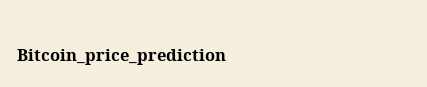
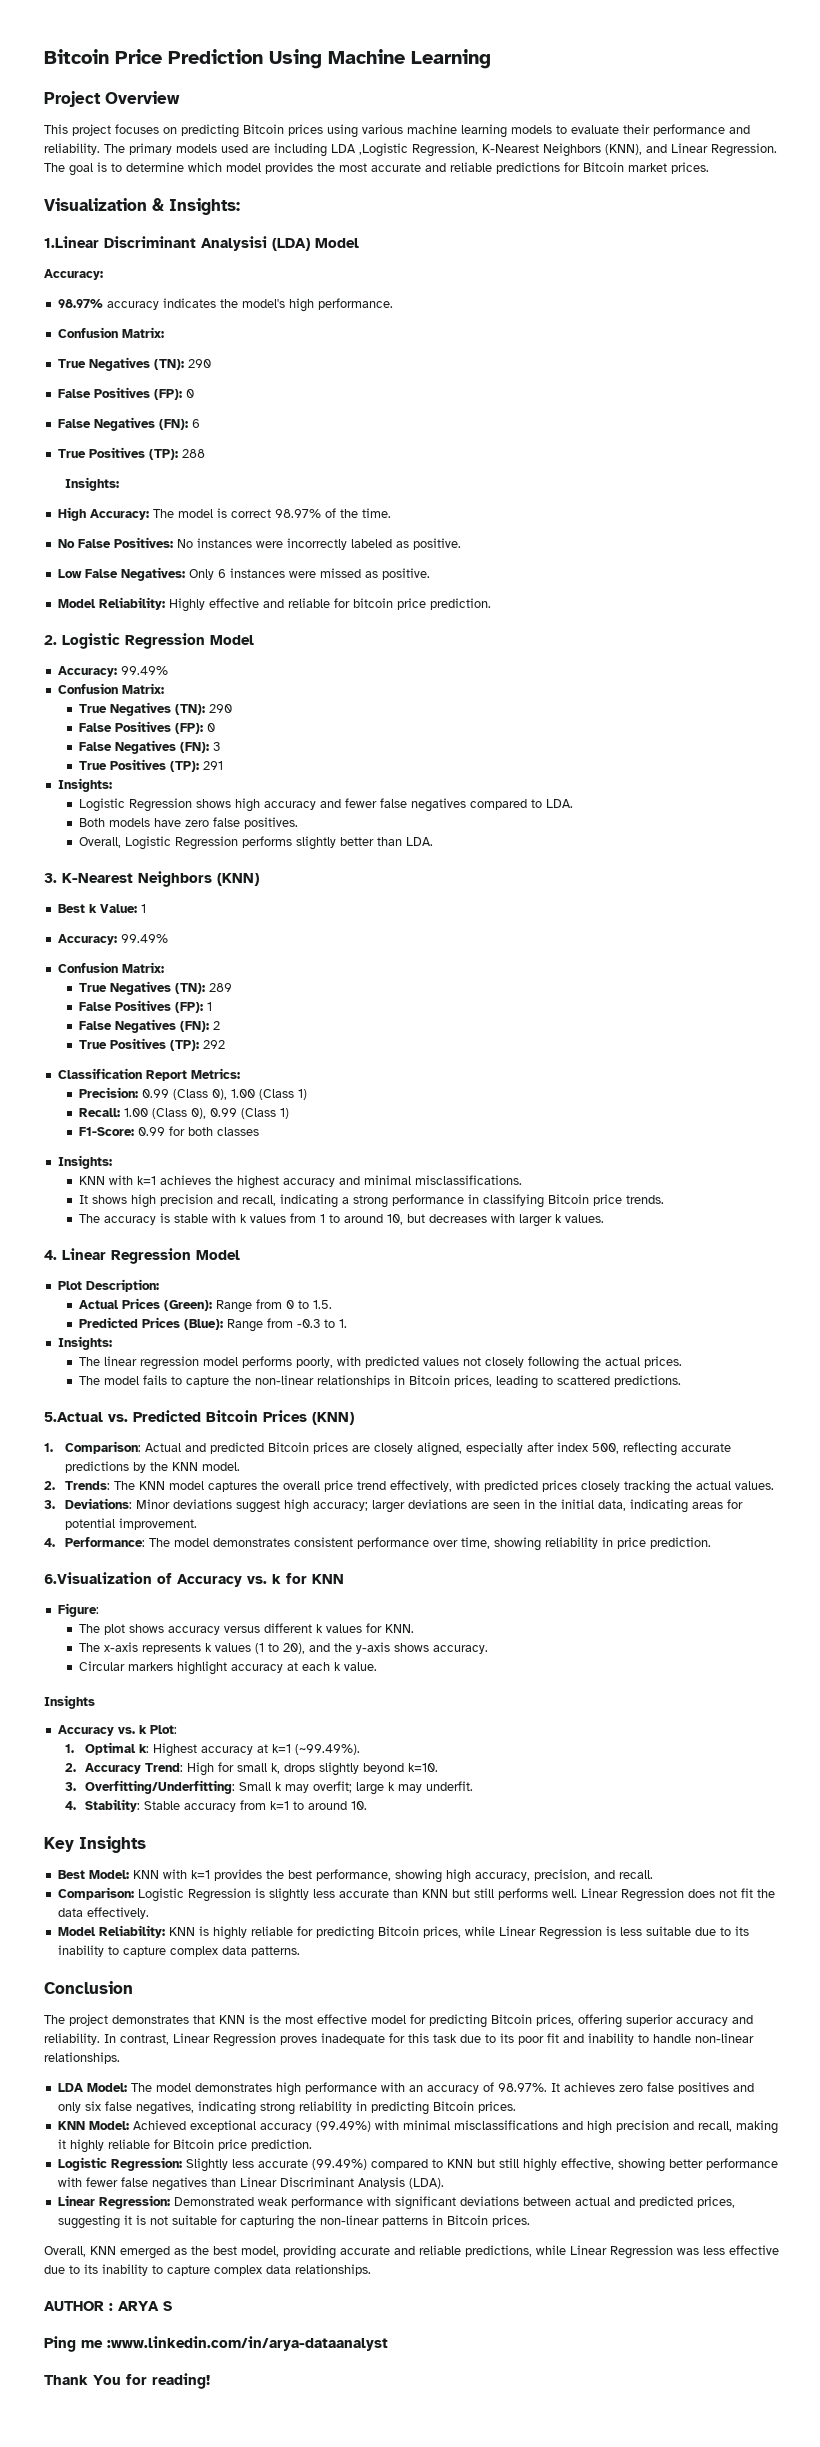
- Bitcoin_price_prediction
+ Bitcoin Price Prediction Using Machine Learning
+ Project Overview
+ This project focuses on predicting Bitcoin prices using various machine learning models to evaluate their performance and reliability. The primary models used are including LDA ,Logistic Regression, K-Nearest Neighbors (KNN), and Linear Regression. The goal is to determine which model provides the most accurate and reliable predictions for Bitcoin market prices.
+ Visualization & Insights:
+ 1.Linear Discriminant Analysisi (LDA) Model
+ Accuracy:
+ 98.97% accuracy indicates the model's high performance.
+ Confusion Matrix:
+ True Negatives (TN): 290
+ False Positives (FP): 0
+ False Negatives (FN): 6
+ True Positives (TP): 288
+ Insights:
+ High Accuracy: The model is correct 98.97% of the time.
+ No False Positives: No instances were incorrectly labeled as positive.
+ Low False Negatives: Only 6 instances were missed as positive.
+ Model Reliability: Highly effective and reliable for bitcoin price prediction.
+ 2. Logistic Regression Model
+ Accuracy: 99.49%
+ Confusion Matrix:
+ True Negatives (TN): 290
+ False Positives (FP): 0
+ False Negatives (FN): 3
+ True Positives (TP): 291
+ Insights:
+ Logistic Regression shows high accuracy and fewer false negatives compared to LDA.
+ Both models have zero false positives.
+ Overall, Logistic Regression performs slightly better than LDA.
+ 3. K-Nearest Neighbors (KNN)
+ Best k Value: 1
+ Accuracy: 99.49%
+ Confusion Matrix:
+ True Negatives (TN): 289
+ False Positives (FP): 1
+ False Negatives (FN): 2
+ True Positives (TP): 292
+ Classification Report Metrics:
+ Precision: 0.99 (Class 0), 1.00 (Class 1)
+ Recall: 1.00 (Class 0), 0.99 (Class 1)
+ F1-Score: 0.99 for both classes
+ Insights:
+ KNN with k=1 achieves the highest accuracy and minimal misclassifications.
+ It shows high precision and recall, indicating a strong performance in classifying Bitcoin price trends.
+ The accuracy is stable with k values from 1 to around 10, but decreases with larger k values.
+ 4. Linear Regression Model
+ Plot Description:
+ Actual Prices (Green): Range from 0 to 1.5.
+ Predicted Prices (Blue): Range from -0.3 to 1.
+ Insights:
+ The linear regression model performs poorly, with predicted values not closely following the actual prices.
+ The model fails to capture the non-linear relationships in Bitcoin prices, leading to scattered predictions.
+ 5.Actual vs. Predicted Bitcoin Prices (KNN)
+ 1. Comparison: Actual and predicted Bitcoin prices are closely aligned, especially after index 500, reflecting accurate predictions by the KNN model.
+ 2. Trends: The KNN model captures the overall price trend effectively, with predicted prices closely tracking the actual values.
+ 3. Deviations: Minor deviations suggest high accuracy; larger deviations are seen in the initial data, indicating areas for potential improvement.
+ 4. Performance: The model demonstrates consistent performance over time, showing reliability in price prediction.
+ 6.Visualization of Accuracy vs. k for KNN
+ Figure:
+ The plot shows accuracy versus different k values for KNN.
+ The x-axis represents k values (1 to 20), and the y-axis shows accuracy.
+ Circular markers highlight accuracy at each k value.
+ Insights
+ Accuracy vs. k Plot:
+ 1. Optimal k: Highest accuracy at k=1 (~99.49%).
+ 2. Accuracy Trend: High for small k, drops slightly beyond k=10.
+ 3. Overfitting/Underfitting: Small k may overfit; large k may underfit.
+ 4. Stability: Stable accuracy from k=1 to around 10.
+ Key Insights
+ Best Model: KNN with k=1 provides the best performance, showing high accuracy, precision, and recall.
+ Comparison: Logistic Regression is slightly less accurate than KNN but still performs well. Linear Regression does not fit the data effectively.
+ Model Reliability: KNN is highly reliable for predicting Bitcoin prices, while Linear Regression is less suitable due to its inability to capture complex data patterns.
+ Conclusion
+ The project demonstrates that KNN is the most effective model for predicting Bitcoin prices, offering superior accuracy and reliability. In contrast, Linear Regression proves inadequate for this task due to its poor fit and inability to handle non-linear relationships.
+ LDA Model: The model demonstrates high performance with an accuracy of 98.97%. It achieves zero false positives and only six false negatives, indicating strong reliability in predicting Bitcoin prices.
+ KNN Model: Achieved exceptional accuracy (99.49%) with minimal misclassifications and high precision and recall, making it highly reliable for Bitcoin price prediction.
+ Logistic Regression: Slightly less accurate (99.49%) compared to KNN but still highly effective, showing better performance with fewer false negatives than Linear Discriminant Analysis (LDA).
+ Linear Regression: Demonstrated weak performance with significant deviations between actual and predicted prices, suggesting it is not suitable for capturing the non-linear patterns in Bitcoin prices.
+ Overall, KNN emerged as the best model, providing accurate and reliable predictions, while Linear Regression was less effective due to its inability to capture complex data relationships.
+ AUTHOR : ARYA S
+ Ping me :www.linkedin.com/in/arya-dataanalyst
+ Thank You for reading!

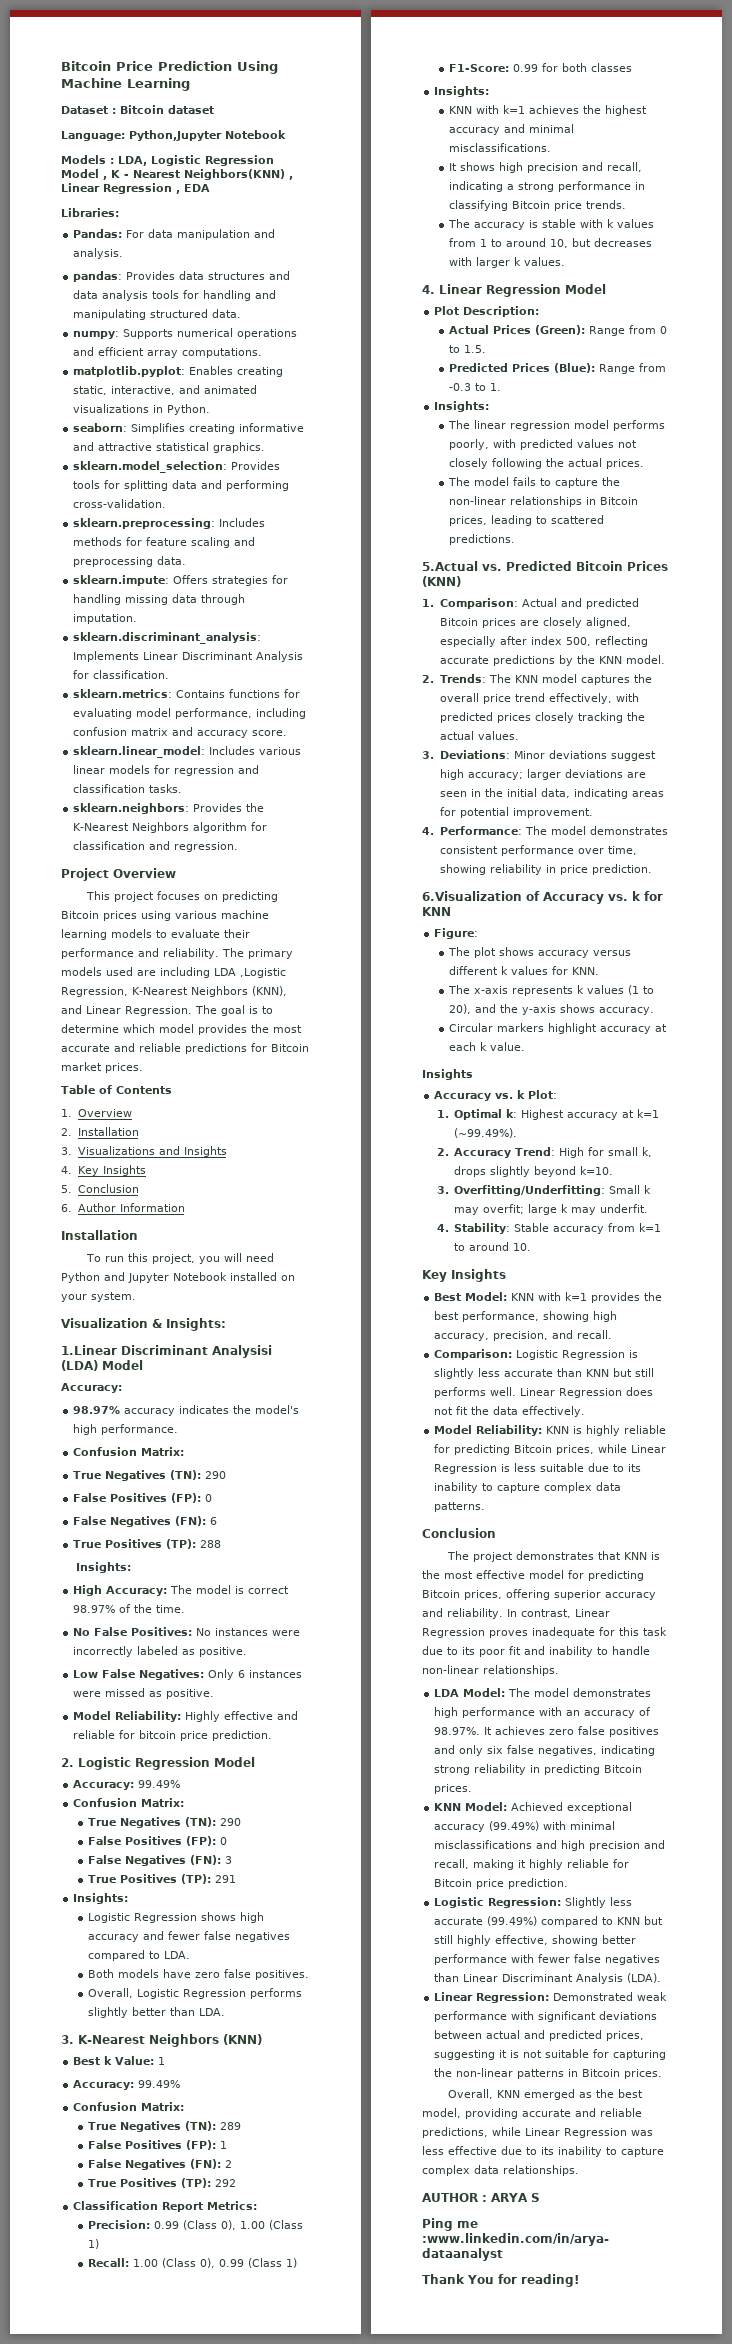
+ Dataset : Bitcoin dataset
+ Language: Python,Jupyter Notebook
+ Models : LDA, Logistic Regression Model , K - Nearest Neighbors(KNN) , Linear Regression , EDA
+ Libraries:
+ Pandas: For data manipulation and analysis.
+ pandas: Provides data structures and data analysis tools for handling and manipulating structured data.
+ numpy: Supports numerical operations and efficient array computations.
+ matplotlib.pyplot: Enables creating static, interactive, and animated visualizations in Python.
+ seaborn: Simplifies creating informative and attractive statistical graphics.
+ sklearn.model_selection: Provides tools for splitting data and performing cross-validation.
+ sklearn.preprocessing: Includes methods for feature scaling and preprocessing data.
+ sklearn.impute: Offers strategies for handling missing data through imputation.
+ sklearn.discriminant_analysis: Implements Linear Discriminant Analysis for classification.
+ sklearn.metrics: Contains functions for evaluating model performance, including confusion matrix and accuracy score.
+ sklearn.linear_model: Includes various linear models for regression and classification tasks.
+ sklearn.neighbors: Provides the K-Nearest Neighbors algorithm for classification and regression.
+ Table of Contents
+ 1. Overview
+ 2. Installation
+ 3. Visualizations and Insights
+ 4. Key Insights
+ 5. Conclusion
+ 6. Author Information
+ Installation
+ To run this project, you will need Python and Jupyter Notebook installed on your system.

